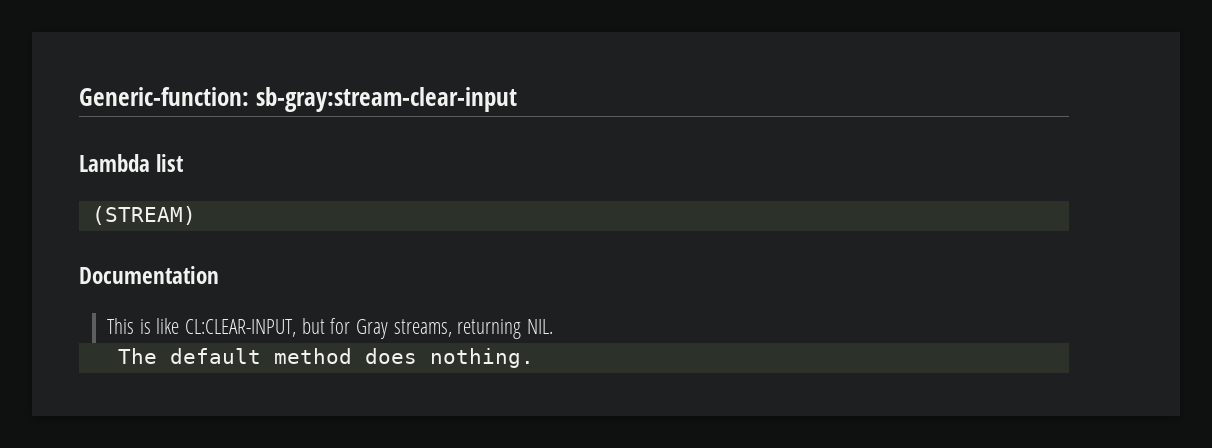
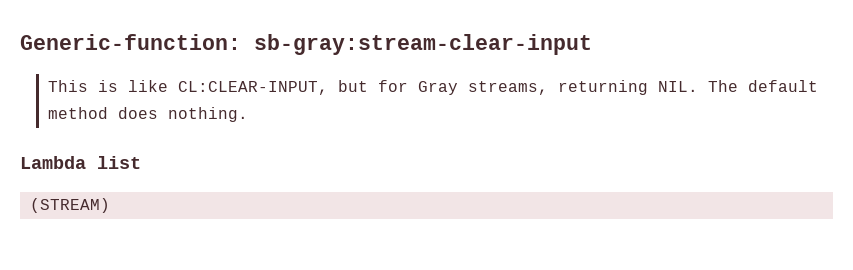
- Lambda list
- (STREAM)
- Documentation
- This is like CL:CLEAR-INPUT, but for Gray streams, returning NIL.
- The default method does nothing.
+ This is like CL:CLEAR-INPUT, but for Gray streams, returning NIL. The default method does nothing.
+ Lambda list
+ (STREAM)

